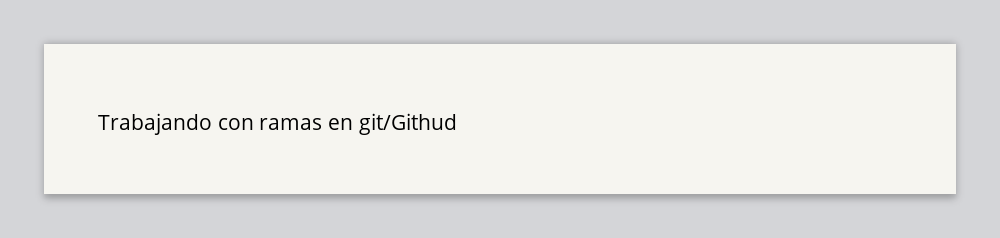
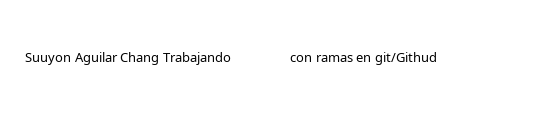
- Trabajando con ramas en git/Githud
+ Suuyon Aguilar Chang Trabajando con ramas en git/Githud

